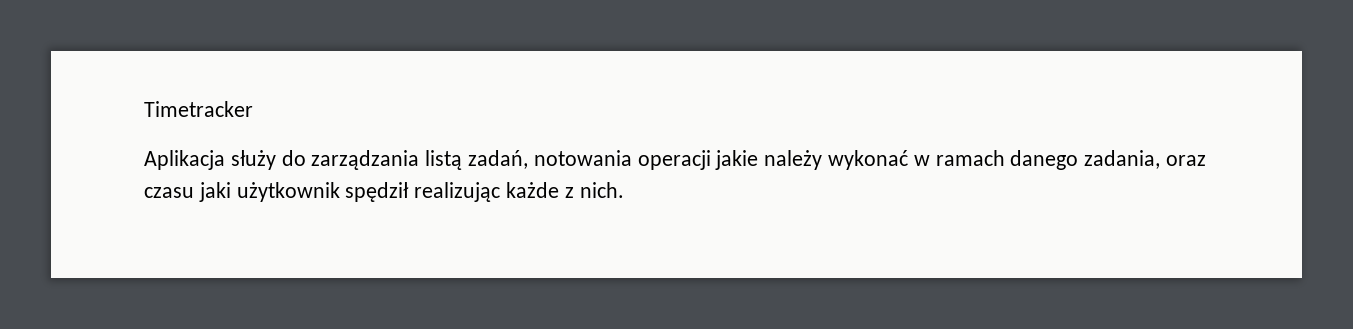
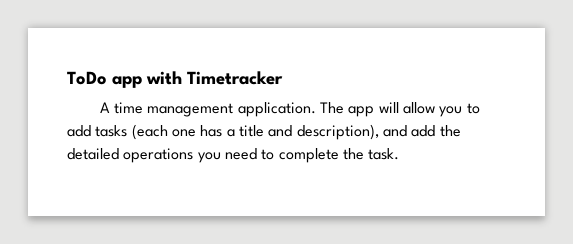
- Timetracker
- Aplikacja służy do zarządzania listą zadań, notowania operacji jakie należy wykonać w ramach danego zadania, oraz czasu jaki użytkownik spędził realizując każde z nich.
+ ToDo app with Timetracker
+ A time management application. The app will allow you to add tasks (each one has a title and description), and add the detailed operations you need to complete the task.

